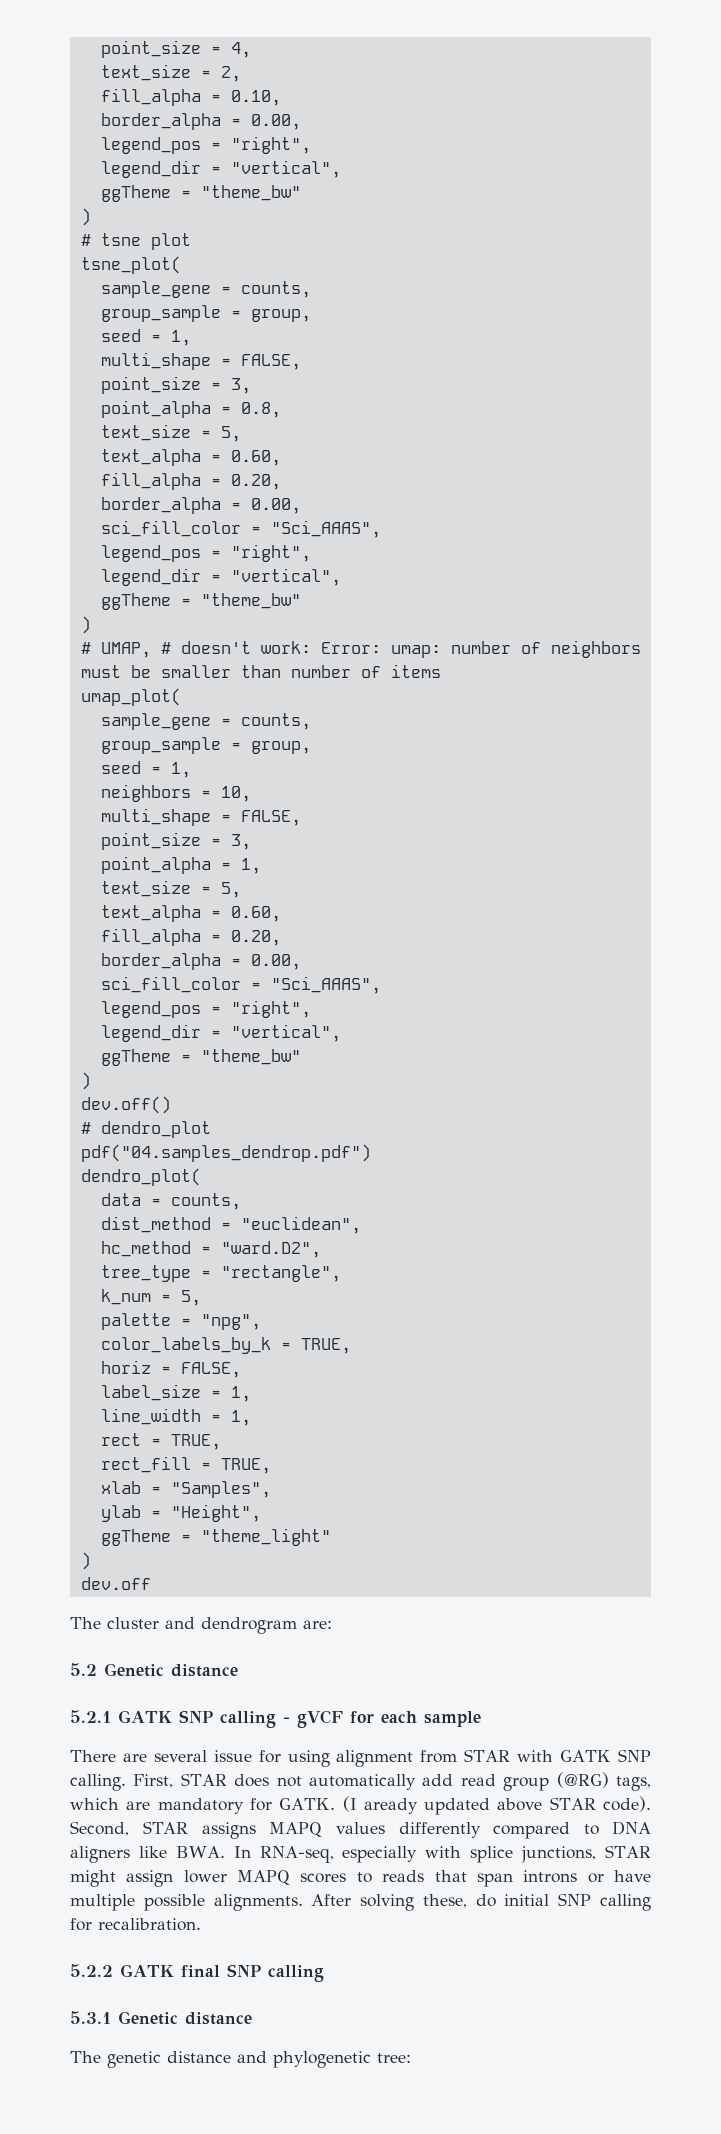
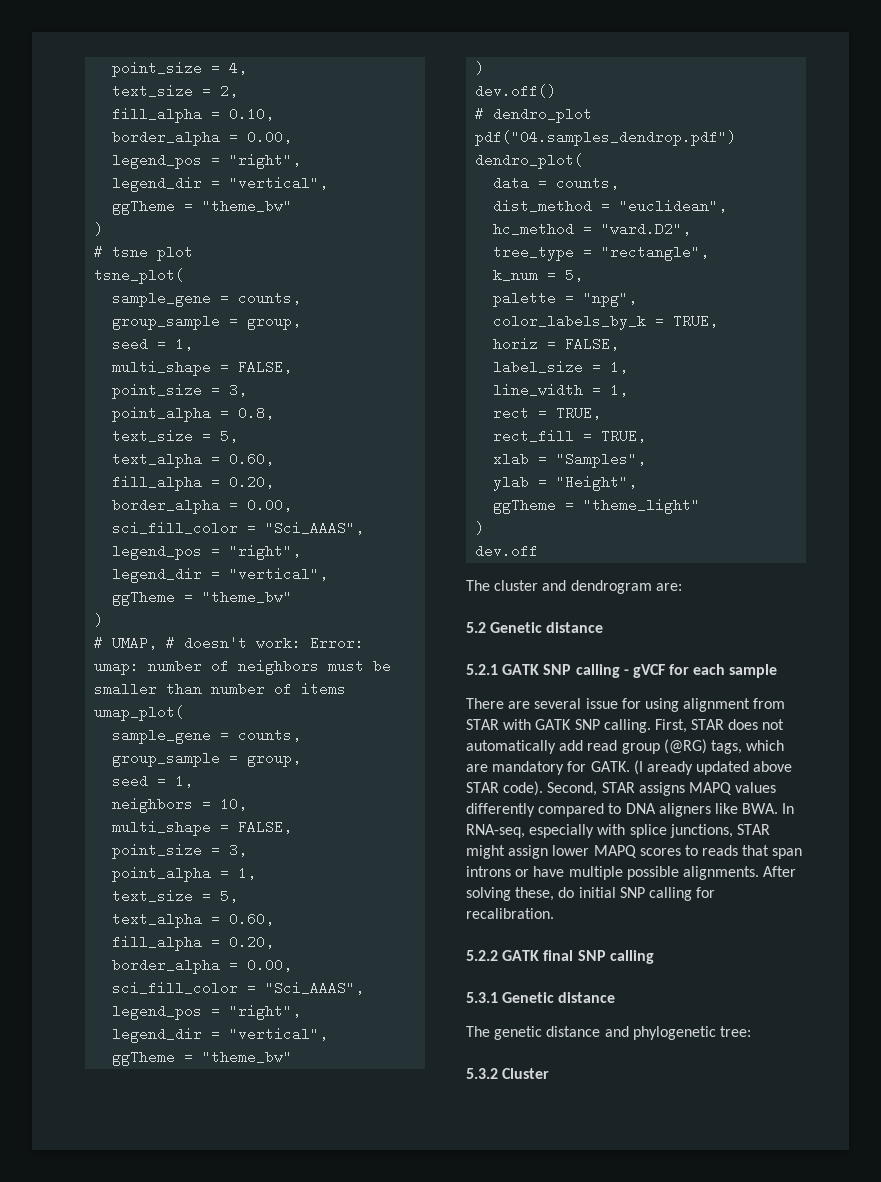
+ 5.3.2 Cluster

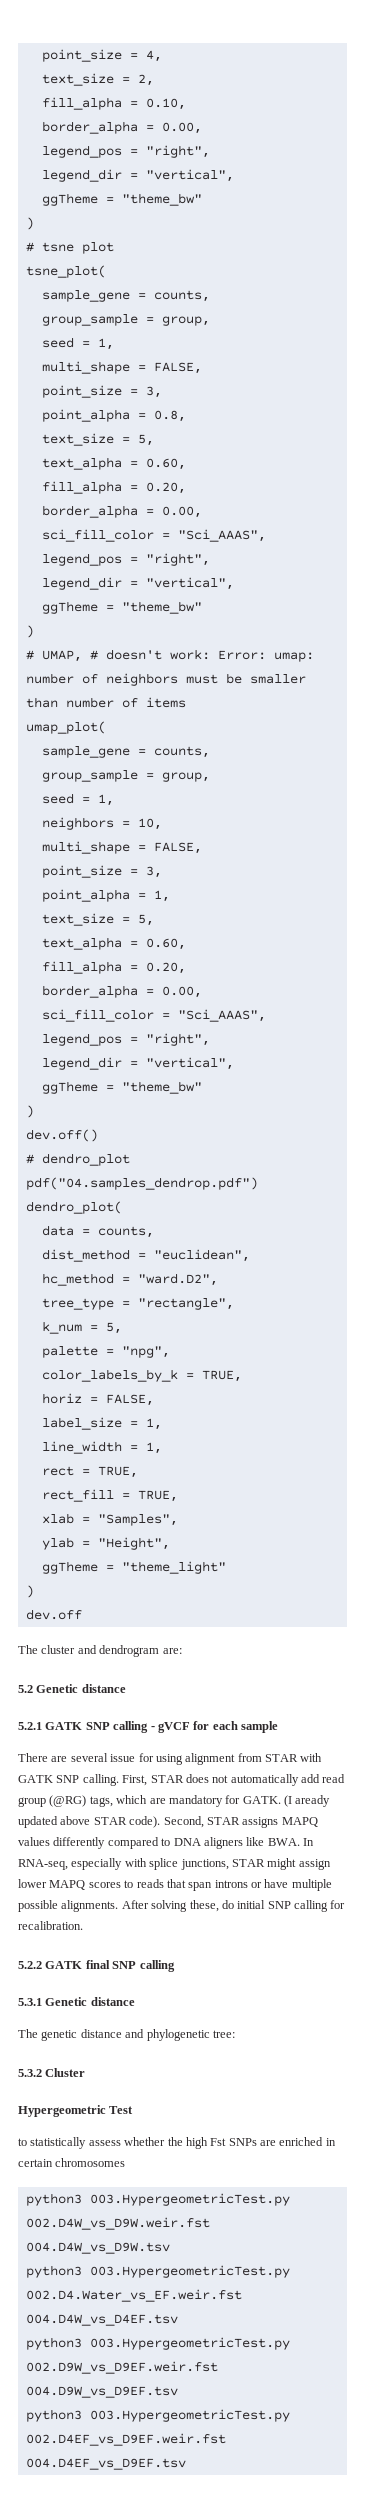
+ Hypergeometric Test
+ to statistically assess whether the high Fst SNPs are enriched in certain chromosomes
+ python3 003.HypergeometricTest.py 002.D4W_vs_D9W.weir.fst 004.D4W_vs_D9W.tsv
+ python3 003.HypergeometricTest.py 002.D4.Water_vs_EF.weir.fst 004.D4W_vs_D4EF.tsv
+ python3 003.HypergeometricTest.py 002.D9W_vs_D9EF.weir.fst 004.D9W_vs_D9EF.tsv
+ python3 003.HypergeometricTest.py 002.D4EF_vs_D9EF.weir.fst 004.D4EF_vs_D9EF.tsv

